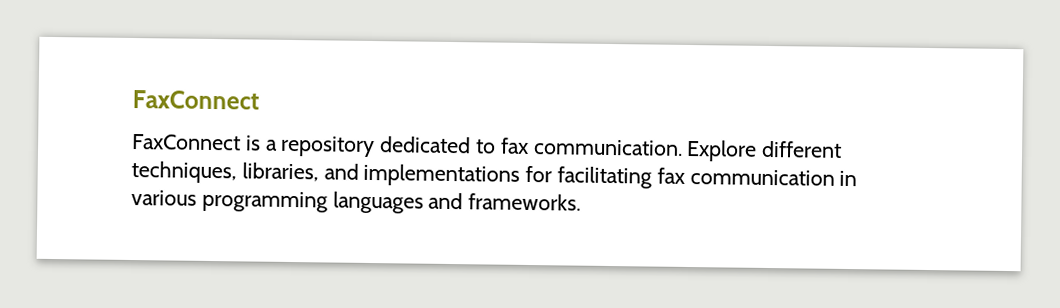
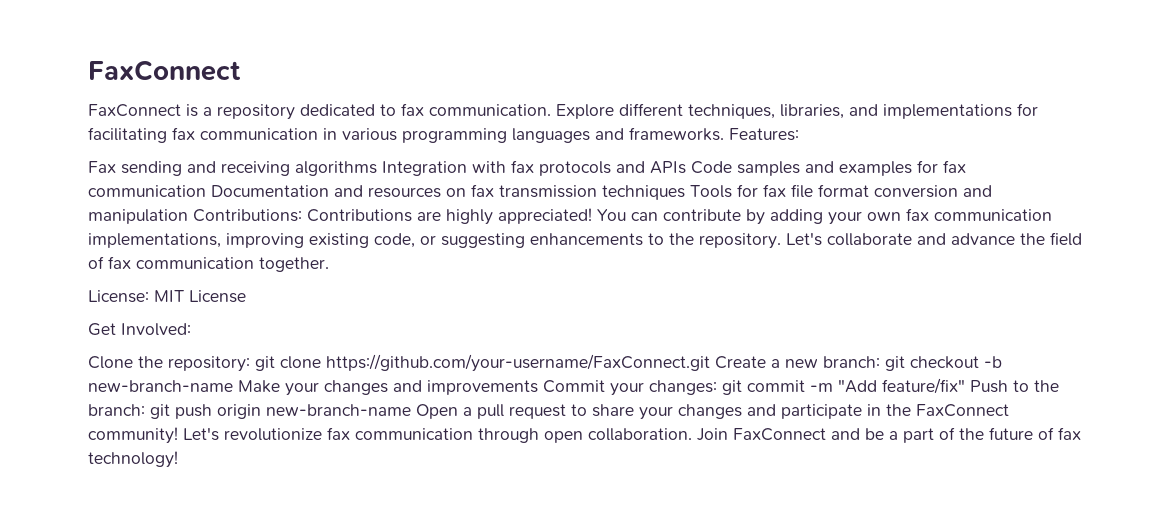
+ Features:
+ Fax sending and receiving algorithms Integration with fax protocols and APIs Code samples and examples for fax communication Documentation and resources on fax transmission techniques Tools for fax file format conversion and manipulation Contributions: Contributions are highly appreciated! You can contribute by adding your own fax communication implementations, improving existing code, or suggesting enhancements to the repository. Let's collaborate and advance the field of fax communication together.
+ License: MIT License
+ Get Involved:
+ Clone the repository: git clone https://github.com/your-username/FaxConnect.git Create a new branch: git checkout -b new-branch-name Make your changes and improvements Commit your changes: git commit -m "Add feature/fix" Push to the branch: git push origin new-branch-name Open a pull request to share your changes and participate in the FaxConnect community! Let's revolutionize fax communication through open collaboration. Join FaxConnect and be a part of the future of fax technology!

